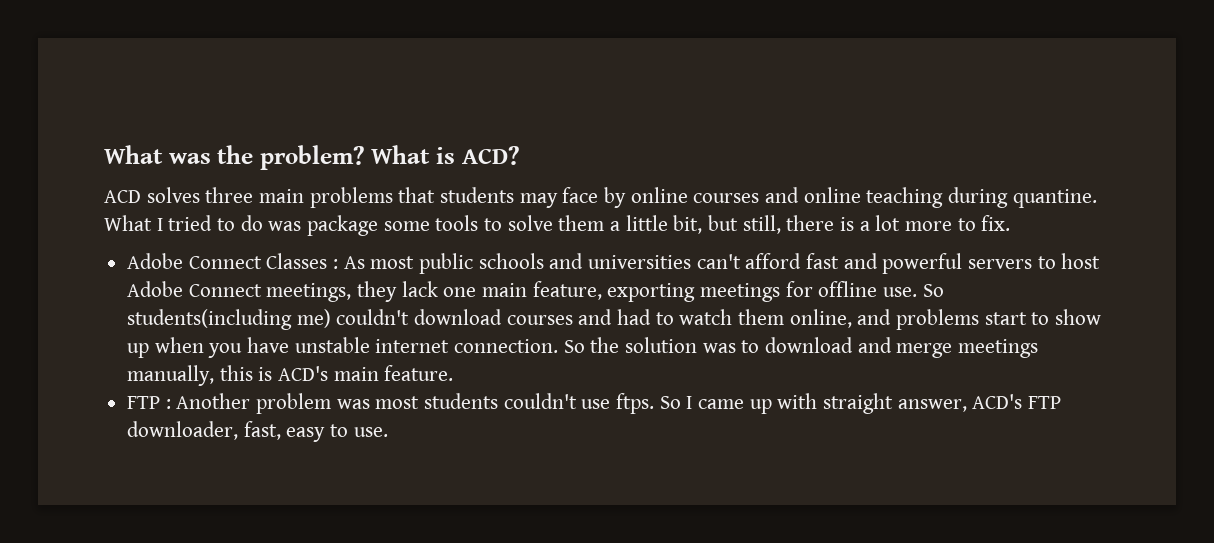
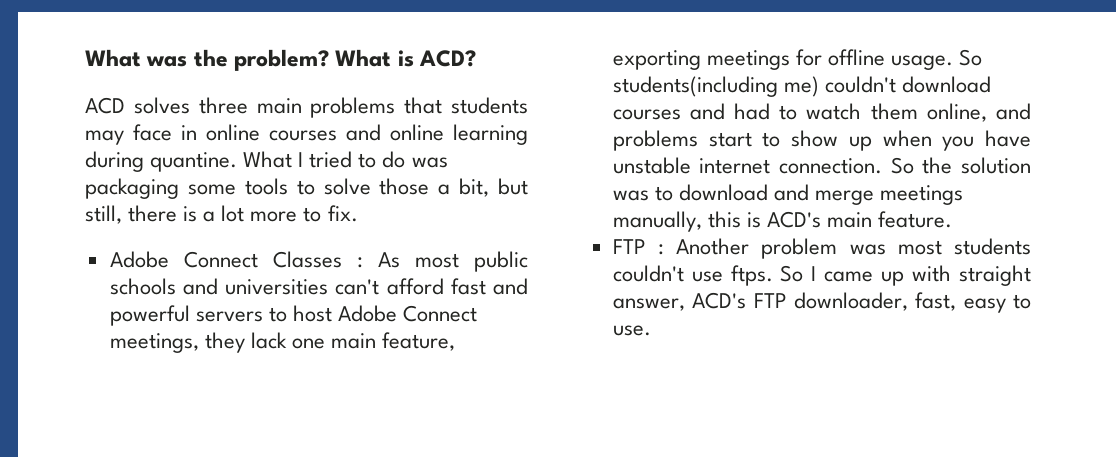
- ACD solves three main problems that students may face by online courses and online teaching during quantine.
+ ACD solves three main problems that students may face in online courses and online learning during quantine.
- What I tried to do was package some tools to solve them a little bit, but still, there is a lot more to fix.
+ What I tried to do was packaging some tools to solve those a bit, but still, there is a lot more to fix.
- Adobe Connect Classes : As most public schools and universities can't afford fast and powerful servers to host Adobe Connect meetings, they lack one main feature, exporting meetings for offline use.
+ Adobe Connect Classes : As most public schools and universities can't afford fast and powerful servers to host Adobe Connect meetings, they lack one main feature, exporting meetings for offline usage.

